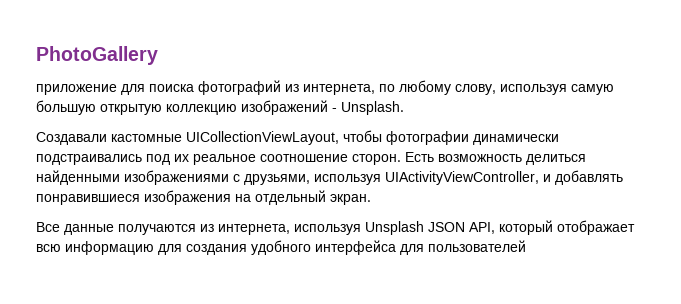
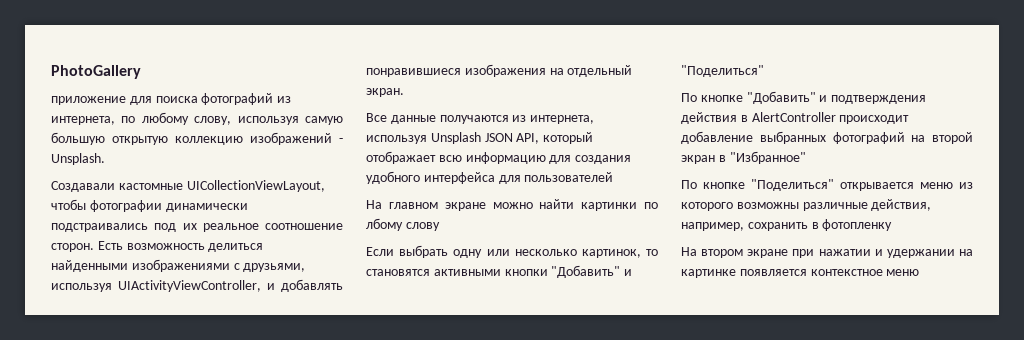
+ На главном экране можно найти картинки по лбому слову
+ Если выбрать одну или несколько картинок, то становятся активными кнопки "Добавить" и "Поделиться"
+ По кнопке "Добавить" и подтверждения действия в AlertController происходит добавление выбранных фотографий на второй экран в "Избранное"
+ По кнопке "Поделиться" открывается меню из которого возможны различные действия, например, сохранить в фотопленку
+ На втором экране при нажатии и удержании на картинке появляется контекстное меню

